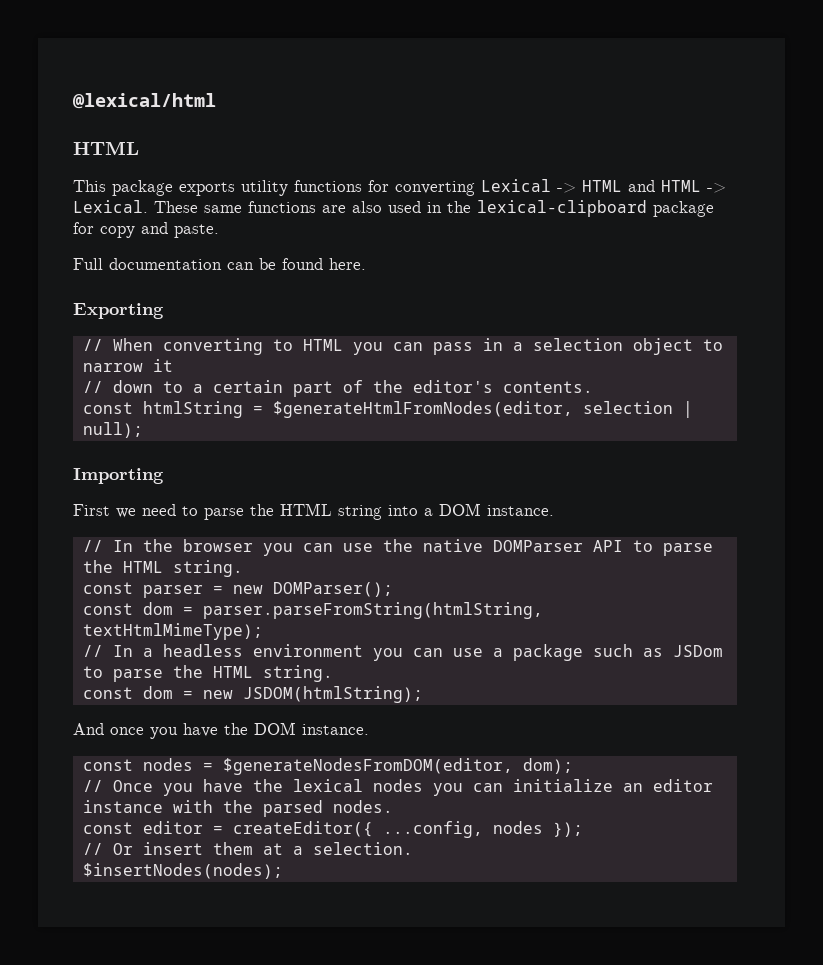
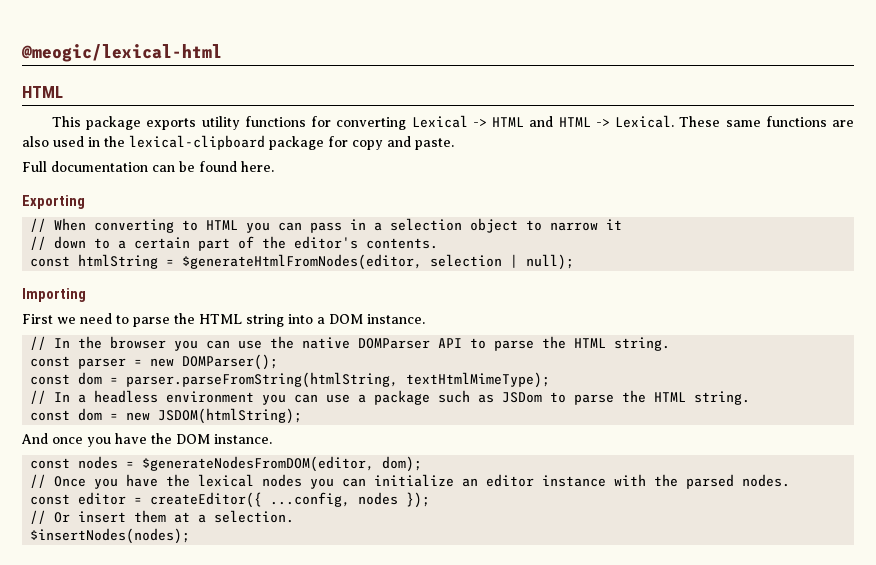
- @lexical/html
+ @meogic/lexical-html

